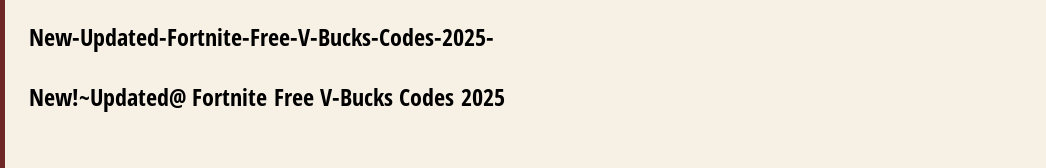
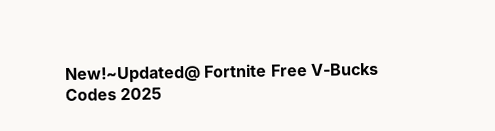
- New-Updated-Fortnite-Free-V-Bucks-Codes-2025-

